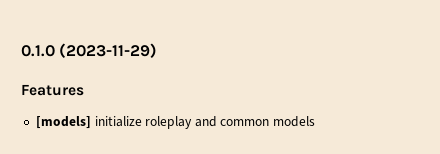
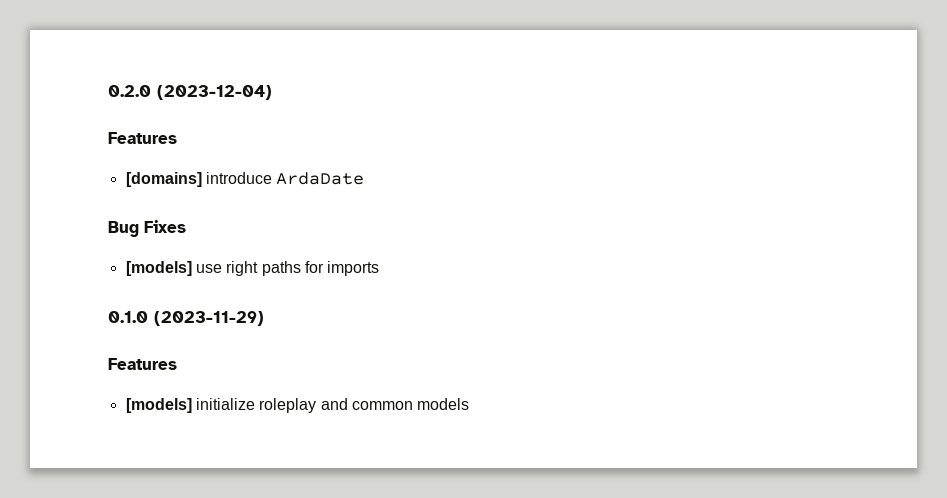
+ 0.2.0 (2023-12-04)
+ Features
+ [domains] introduce ArdaDate
+ Bug Fixes
+ [models] use right paths for imports

